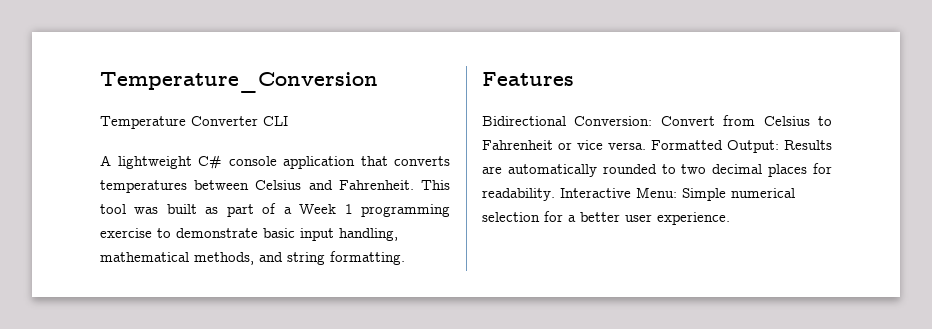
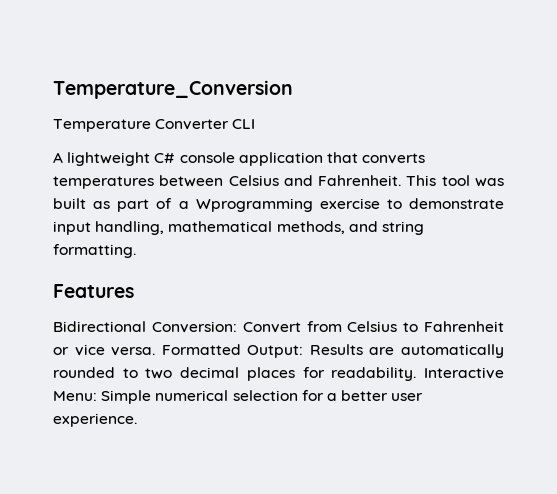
- This tool was built as part of a Week 1 programming exercise to demonstrate basic input handling, mathematical methods, and string formatting.
+ This tool was built as part of a Wprogramming exercise to demonstrate input handling, mathematical methods, and string formatting.

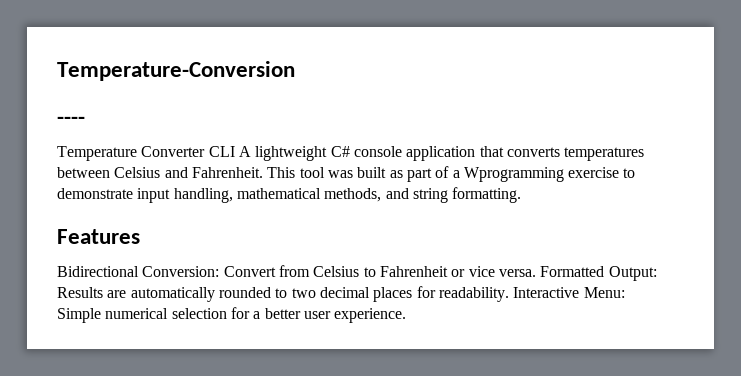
- Temperature_Conversion
+ Temperature-Conversion
+ ----
- Temperature Converter CLI
- A lightweight C# console application that converts temperatures between Celsius and Fahrenheit.
+ Temperature Converter CLI A lightweight C# console application that converts temperatures between Celsius and Fahrenheit.

